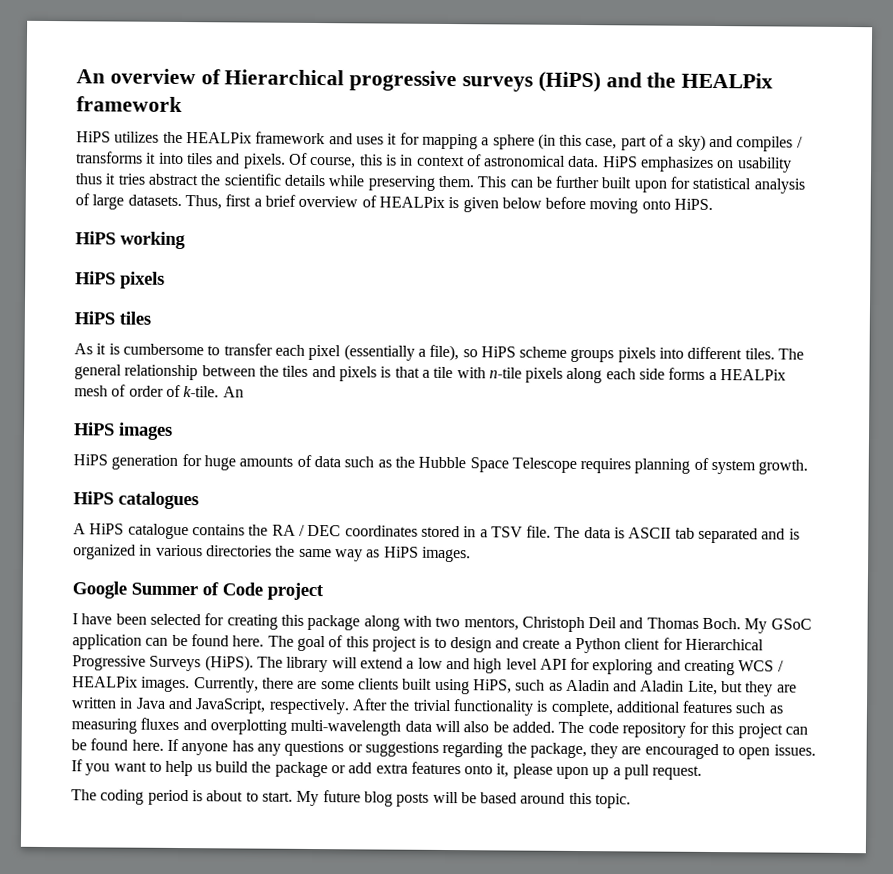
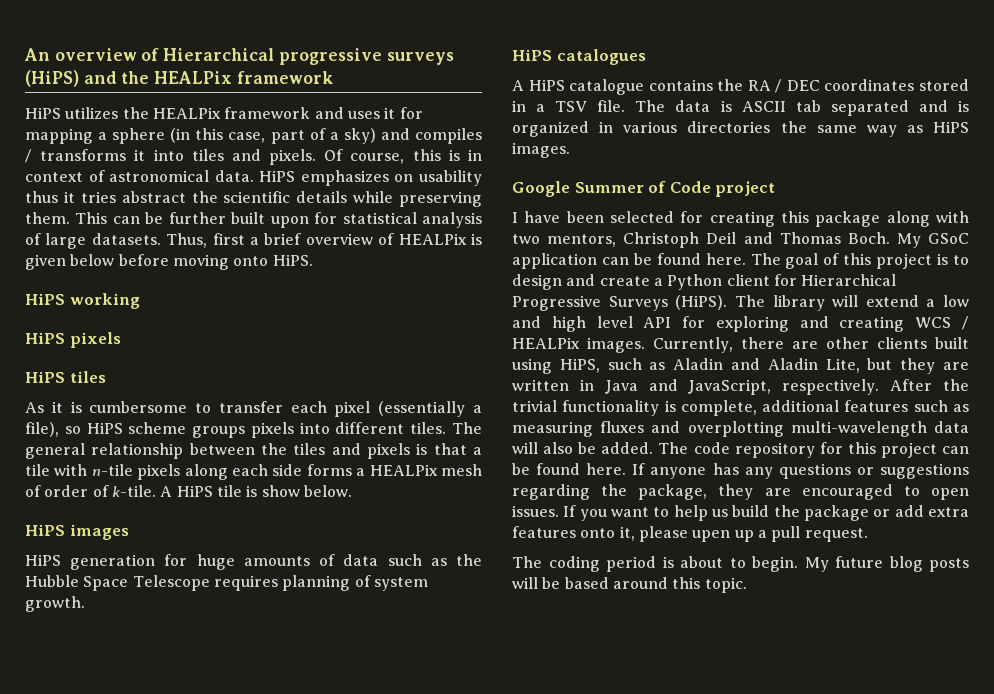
- The general relationship between the tiles and pixels is that a tile with n-tile pixels along each side forms a HEALPix mesh of order of k-tile. An
+ The general relationship between the tiles and pixels is that a tile with n-tile pixels along each side forms a HEALPix mesh of order of k-tile. A HiPS tile is show below.
- Currently, there are some clients built using HiPS, such as Aladin and Aladin Lite, but they are written in Java and JavaScript, respectively.
+ Currently, there are other clients built using HiPS, such as Aladin and Aladin Lite, but they are written in Java and JavaScript, respectively.
- If you want to help us build the package or add extra features onto it, please upon up a pull request.
+ If you want to help us build the package or add extra features onto it, please upen up a pull request.
- The coding period is about to start.
+ The coding period is about to begin.

